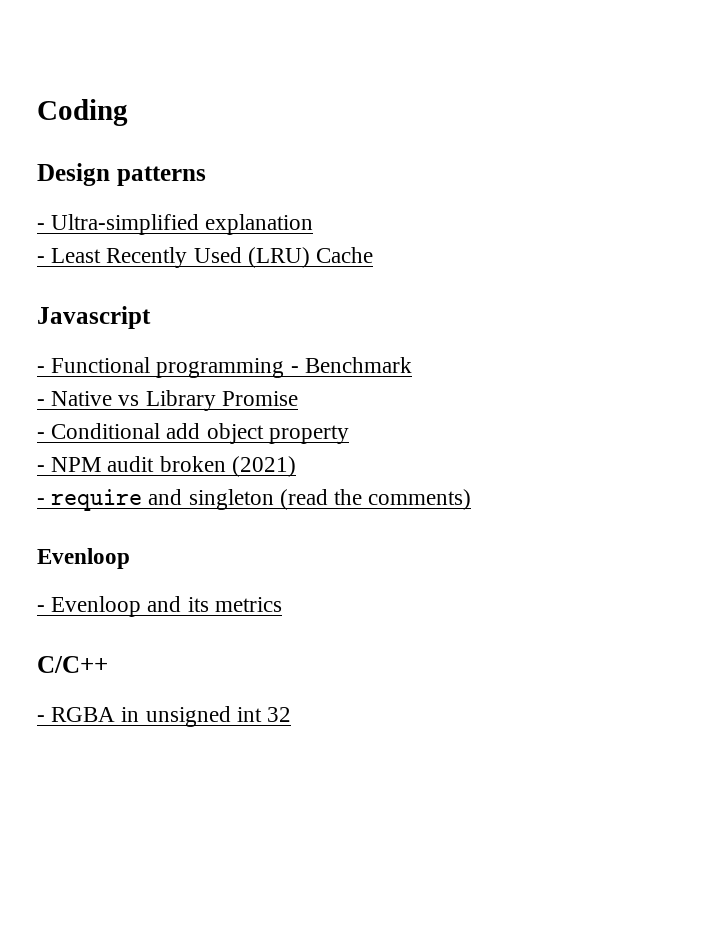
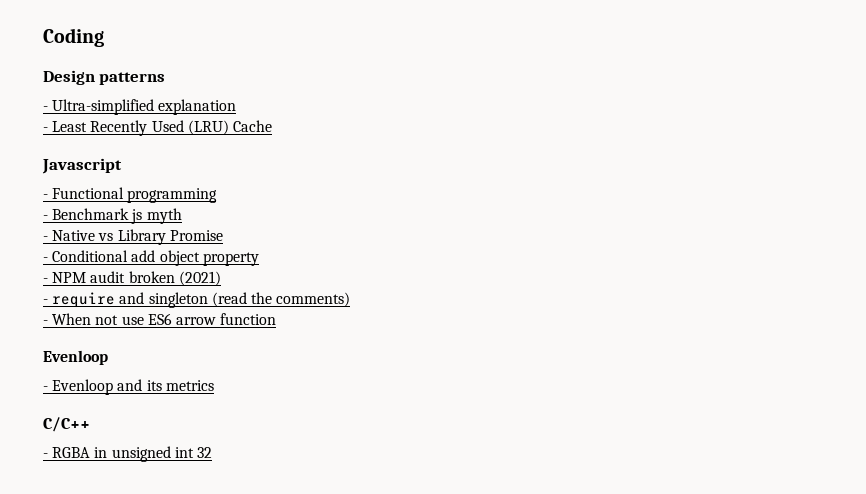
- - Functional programming - Benchmark
+ - Functional programming
+ - Benchmark js myth
+ - When not use ES6 arrow function

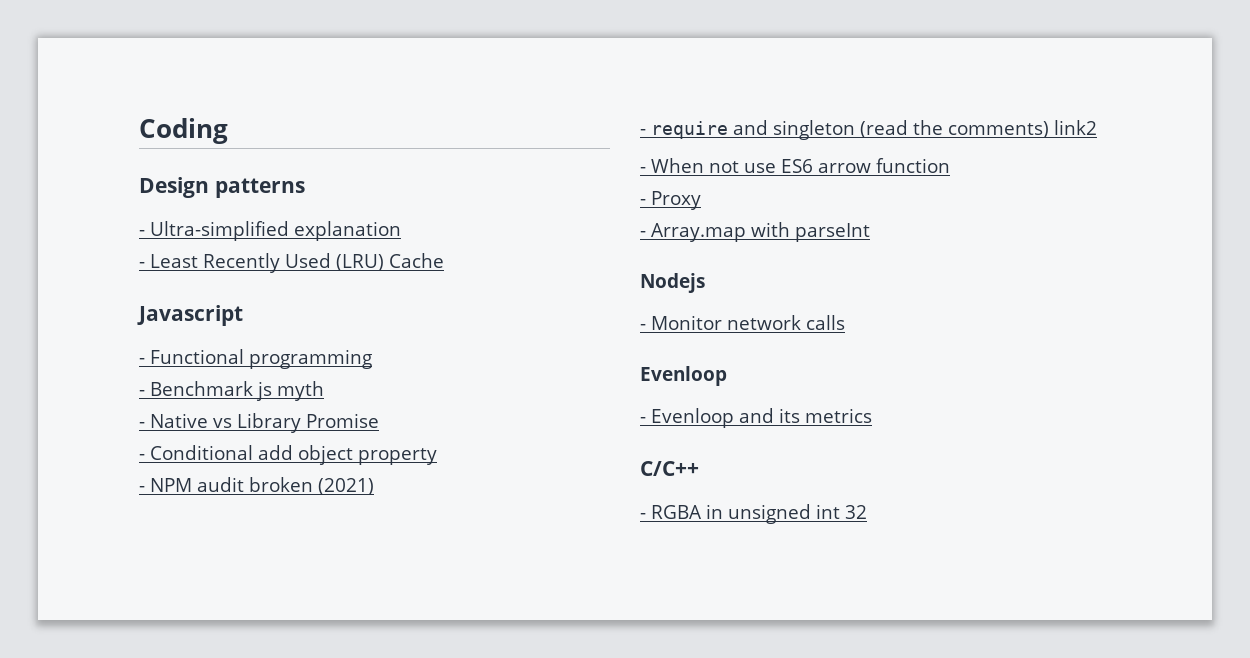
- - require and singleton (read the comments)
+ - require and singleton (read the comments) link2
+ - Proxy
+ - Array.map with parseInt
+ Nodejs
+ - Monitor network calls

